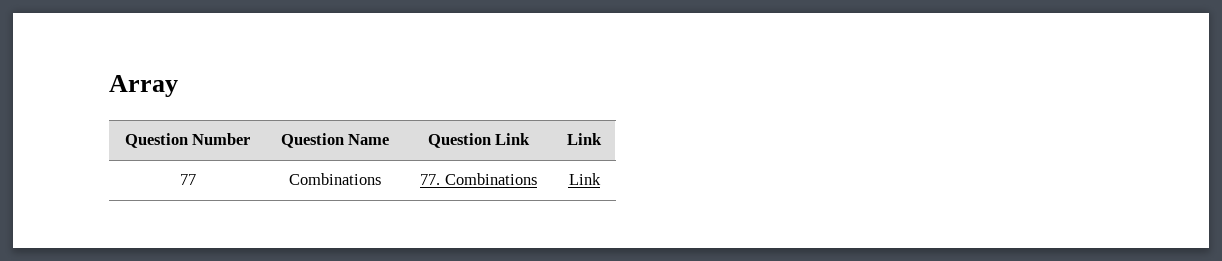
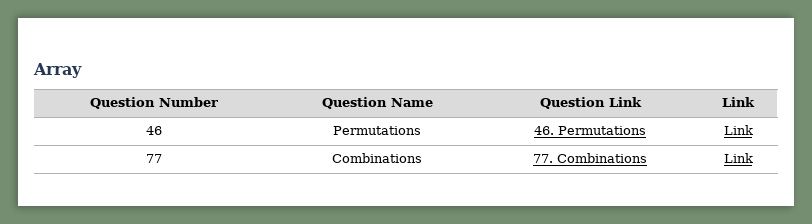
+ 46 | Permutations | 46. Permutations | Link

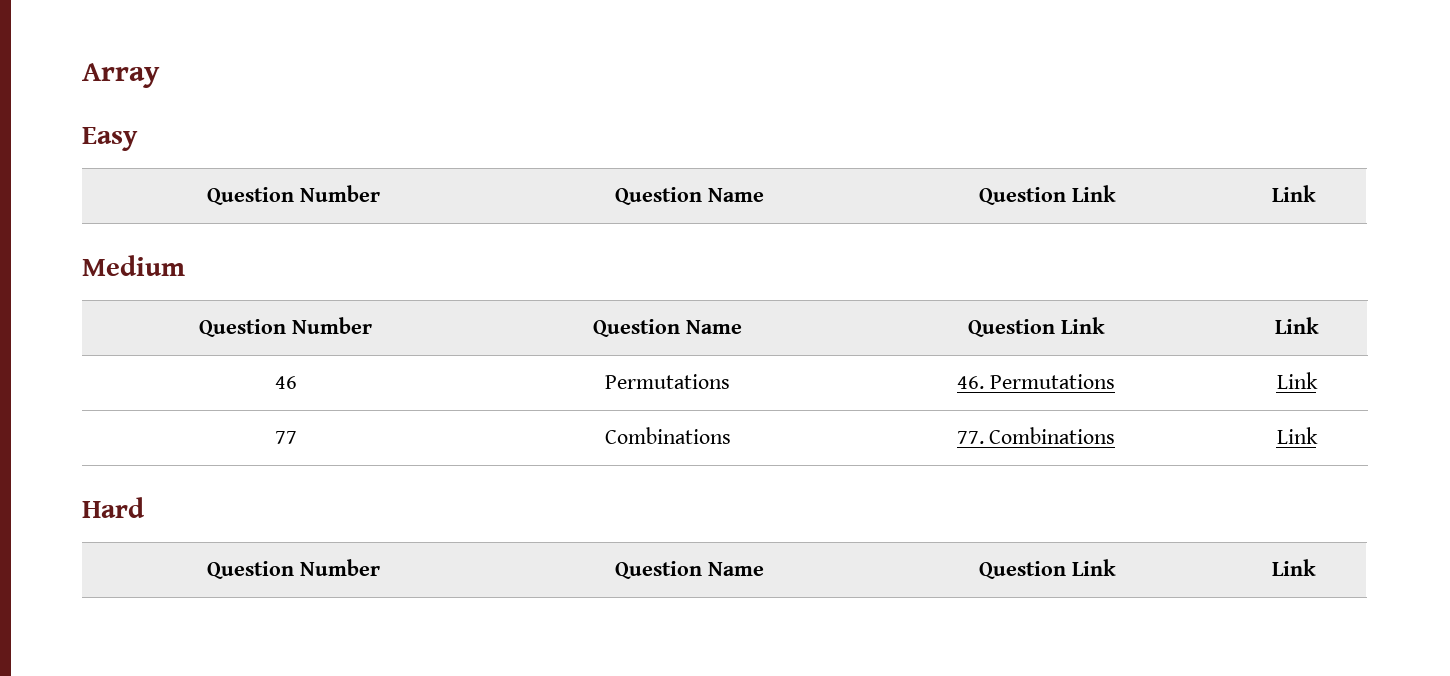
+ Easy
+ Question Number | Question Name | Question Link | Link
+ Medium
+ Hard
+ Question Number | Question Name | Question Link | Link

